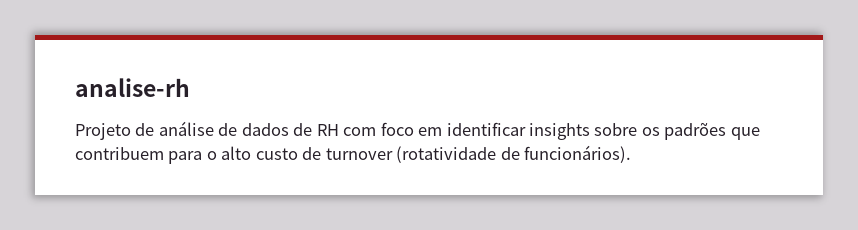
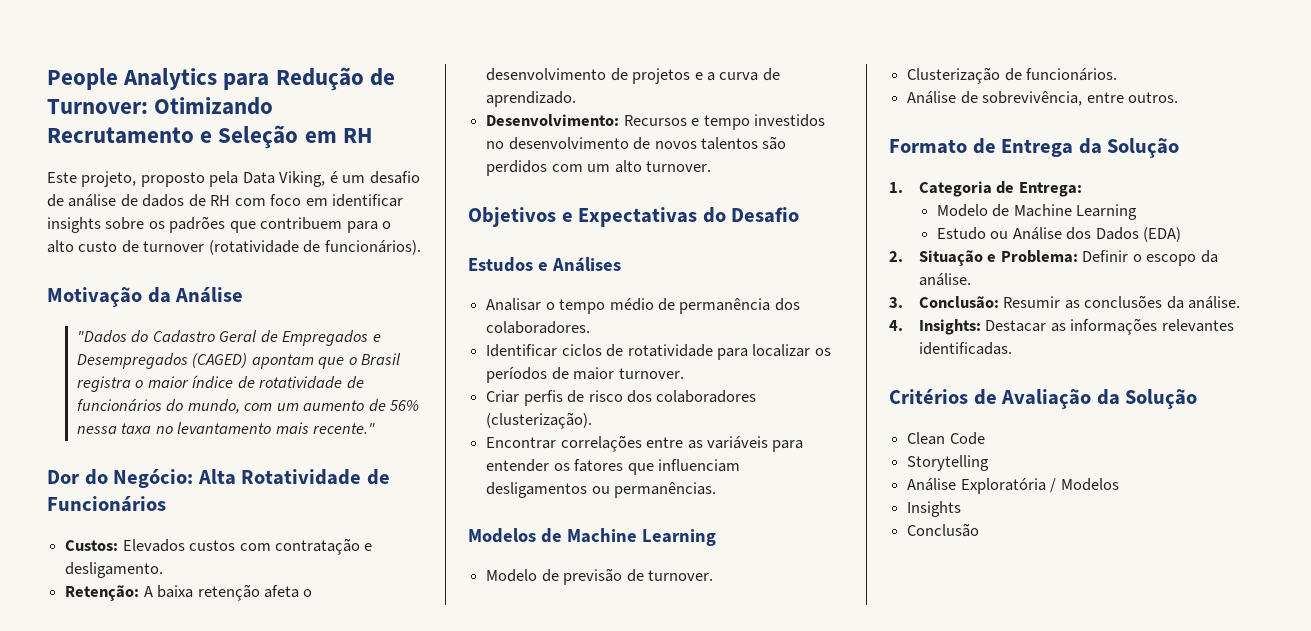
- analise-rh
- Projeto de análise de dados de RH com foco em identificar insights sobre os padrões que contribuem para o alto custo de turnover (rotatividade de funcionários).
+ People Analytics para Redução de Turnover: Otimizando Recrutamento e Seleção em RH
+ Este projeto, proposto pela Data Viking, é um desafio de análise de dados de RH com foco em identificar insights sobre os padrões que contribuem para o alto custo de turnover (rotatividade de funcionários).
+ Motivação da Análise
+ "Dados do Cadastro Geral de Empregados e Desempregados (CAGED) apontam que o Brasil registra o maior índice de rotatividade de funcionários do mundo, com um aumento de 56% nessa taxa no levantamento mais recente."
+ Dor do Negócio: Alta Rotatividade de Funcionários
+ Custos: Elevados custos com contratação e desligamento.
+ Retenção: A baixa retenção afeta o desenvolvimento de projetos e a curva de aprendizado.
+ Desenvolvimento: Recursos e tempo investidos no desenvolvimento de novos talentos são perdidos com um alto turnover.
+ Objetivos e Expectativas do Desafio
+ Estudos e Análises
+ Analisar o tempo médio de permanência dos colaboradores.
+ Identificar ciclos de rotatividade para localizar os períodos de maior turnover.
+ Criar perfis de risco dos colaboradores (clusterização).
+ Encontrar correlações entre as variáveis para entender os fatores que influenciam desligamentos ou permanências.
+ Modelos de Machine Learning
+ Modelo de previsão de turnover.
+ Clusterização de funcionários.
+ Análise de sobrevivência, entre outros.
+ Formato de Entrega da Solução
+ 1. Categoria de Entrega:
+ Modelo de Machine Learning
+ Estudo ou Análise dos Dados (EDA)
+ 2. Situação e Problema: Definir o escopo da análise.
+ 3. Conclusão: Resumir as conclusões da análise.
+ 4. Insights: Destacar as informações relevantes identificadas.
+ Critérios de Avaliação da Solução
+ Clean Code
+ Storytelling
+ Análise Exploratória / Modelos
+ Insights
+ Conclusão

